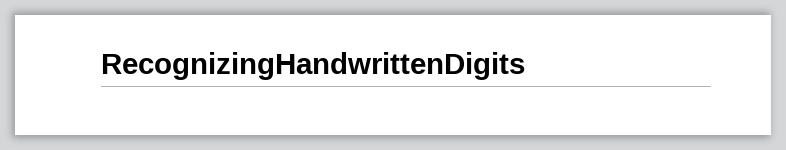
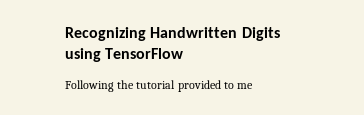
- RecognizingHandwrittenDigits
+ Recognizing Handwritten Digits using TensorFlow
+ Following the tutorial provided to me

